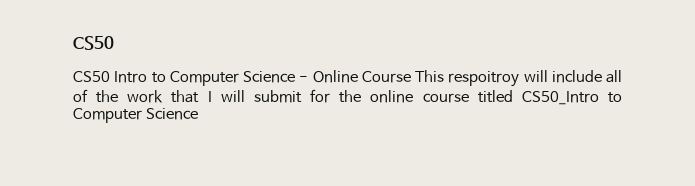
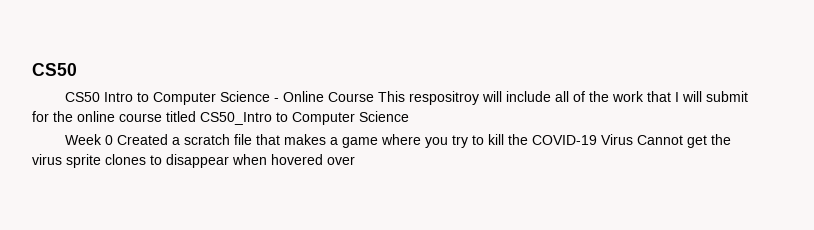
- CS50 Intro to Computer Science - Online Course This respoitroy will include all of the work that I will submit for the online course titled CS50_Intro to Computer Science
+ CS50 Intro to Computer Science - Online Course This respositroy will include all of the work that I will submit for the online course titled CS50_Intro to Computer Science
+ Week 0 Created a scratch file that makes a game where you try to kill the COVID-19 Virus Cannot get the virus sprite clones to disappear when hovered over

